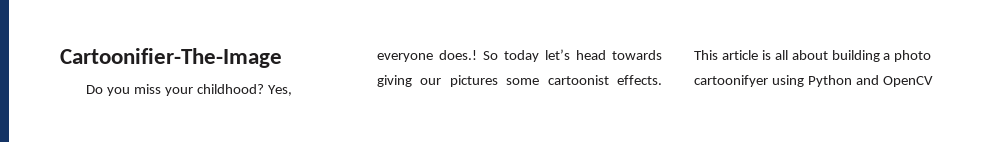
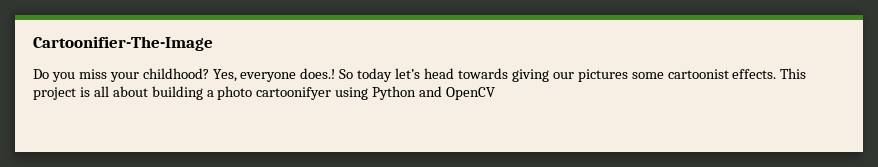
- This article is all about building a photo cartoonifyer using Python and OpenCV
+ This project is all about building a photo cartoonifyer using Python and OpenCV

